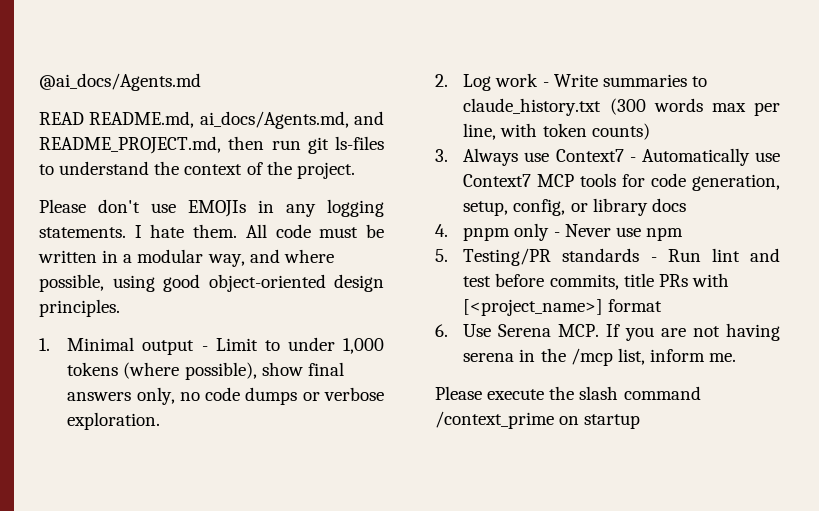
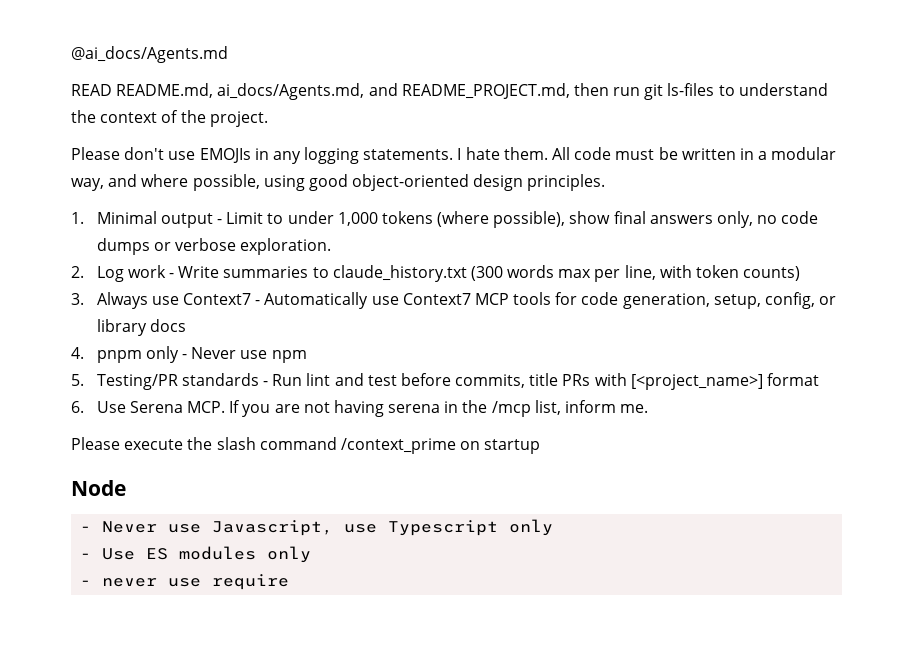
+ Node
+ - Never use Javascript, use Typescript only
+ - Use ES modules only
+ - never use require

